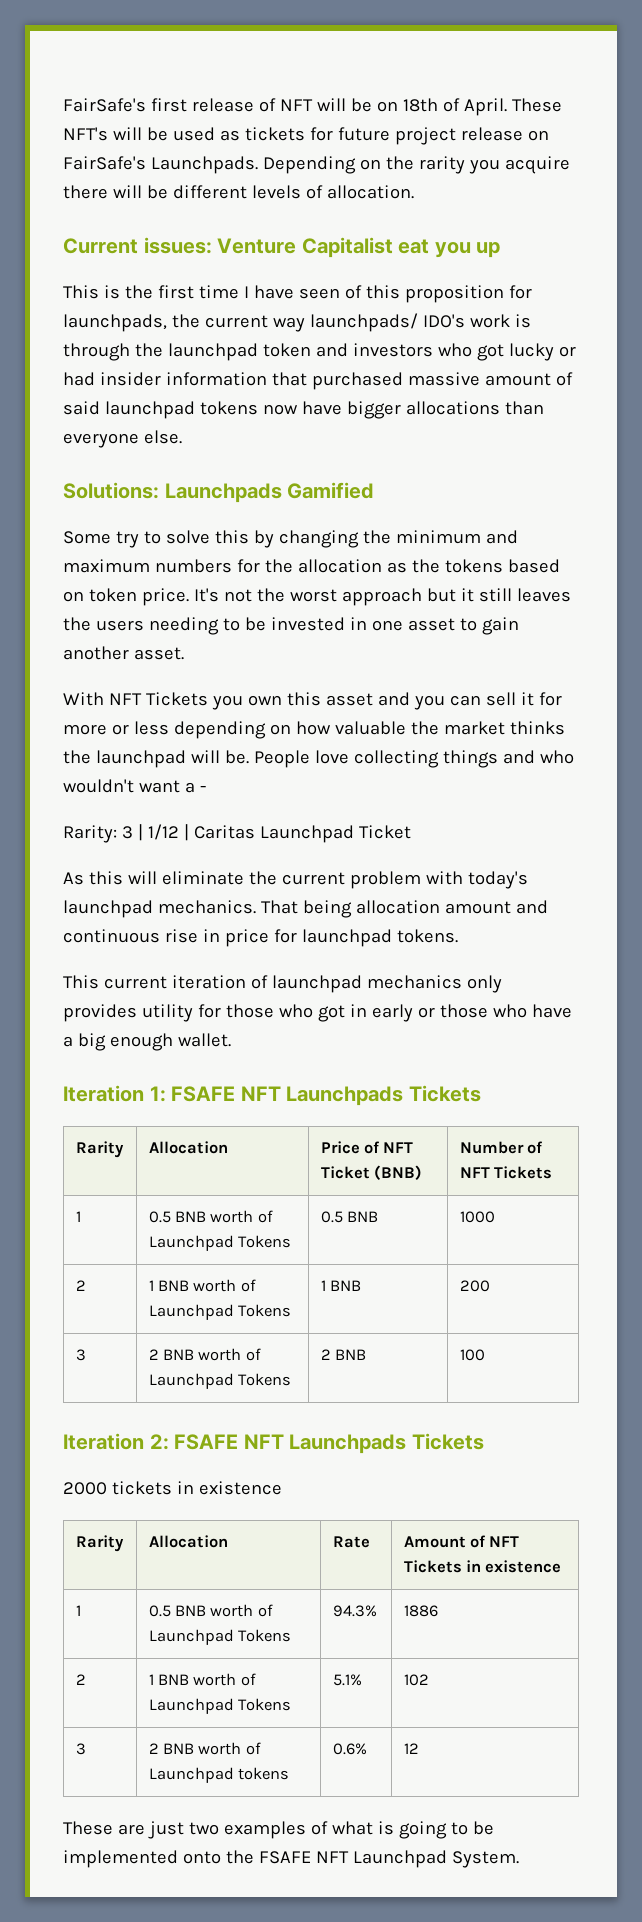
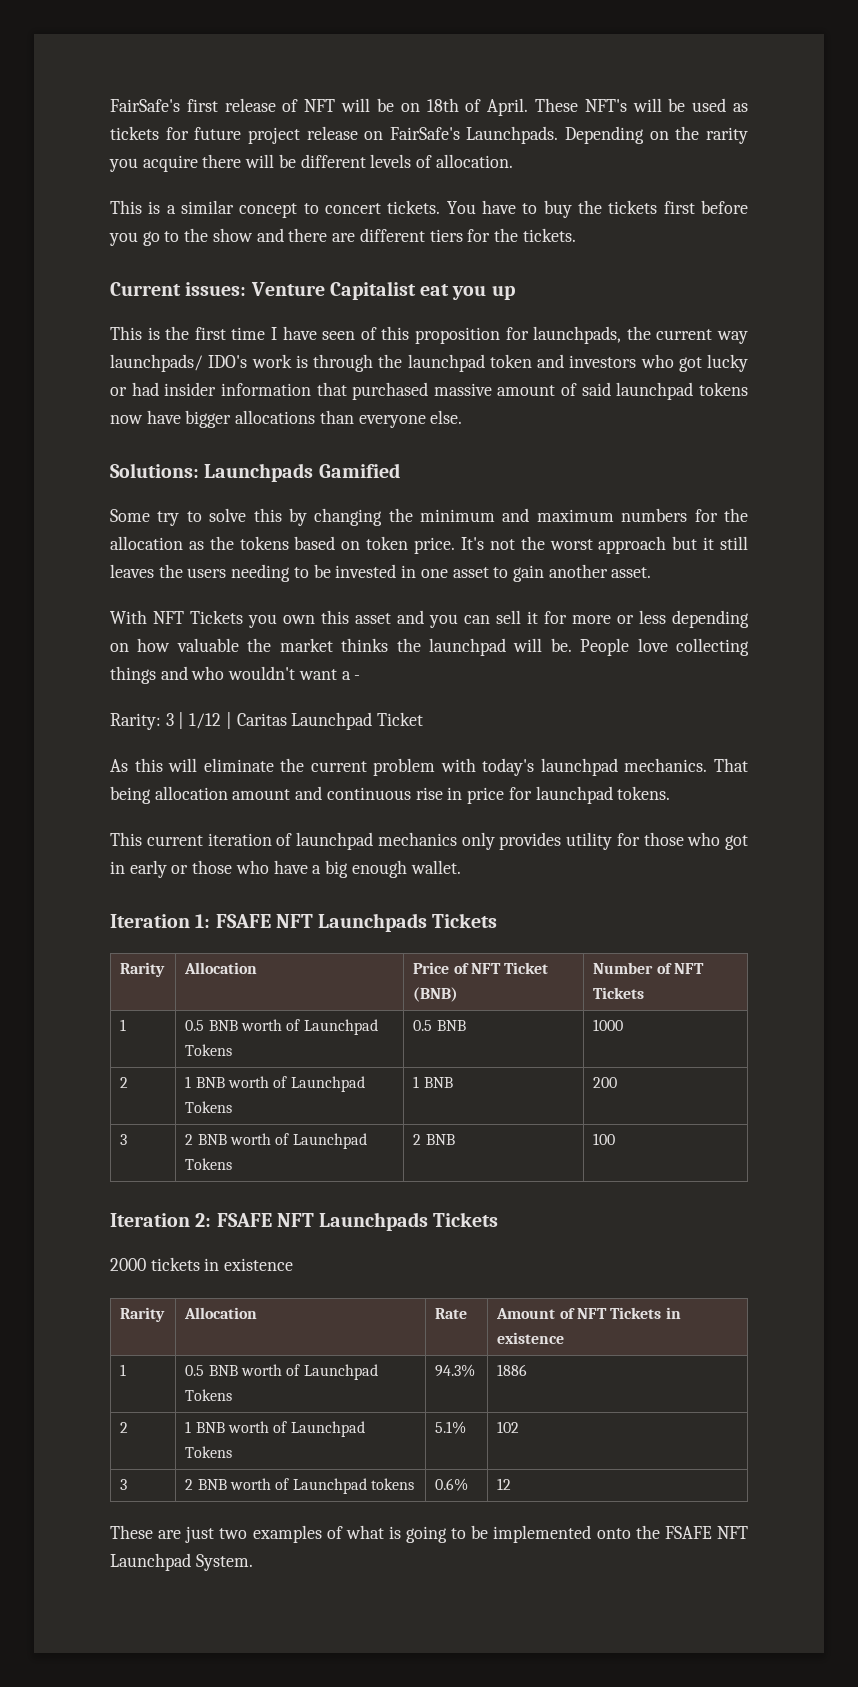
+ This is a similar concept to concert tickets. You have to buy the tickets first before you go to the show and there are different tiers for the tickets.

